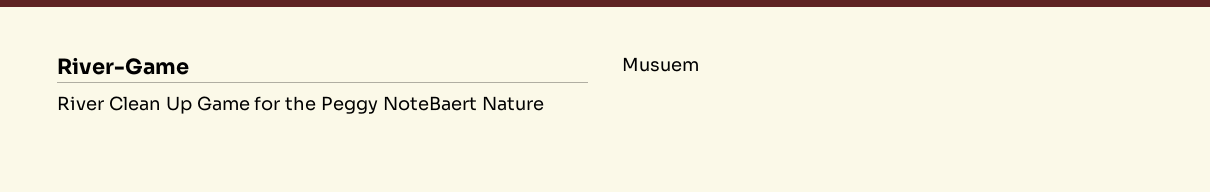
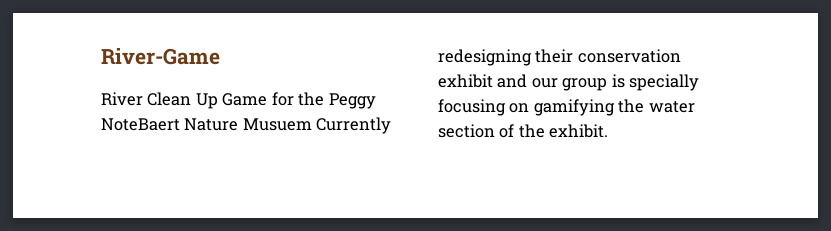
- River Clean Up Game for the Peggy NoteBaert Nature Musuem
+ River Clean Up Game for the Peggy NoteBaert Nature Musuem Currently redesigning their conservation exhibit and our group is specially focusing on gamifying the water section of the exhibit.

